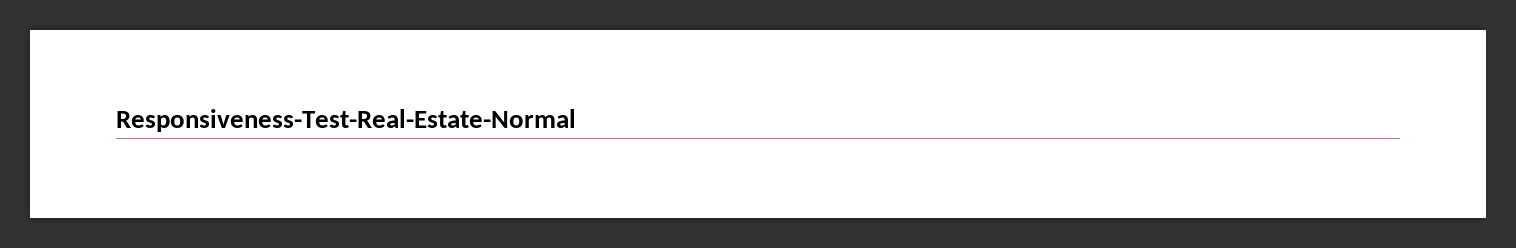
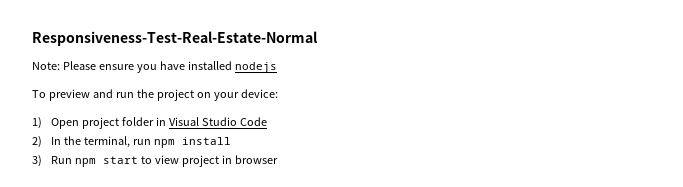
+ Note: Please ensure you have installed nodejs
+ To preview and run the project on your device:
+ 1) Open project folder in Visual Studio Code
+ 2) In the terminal, run npm install
+ 3) Run npm start to view project in browser

